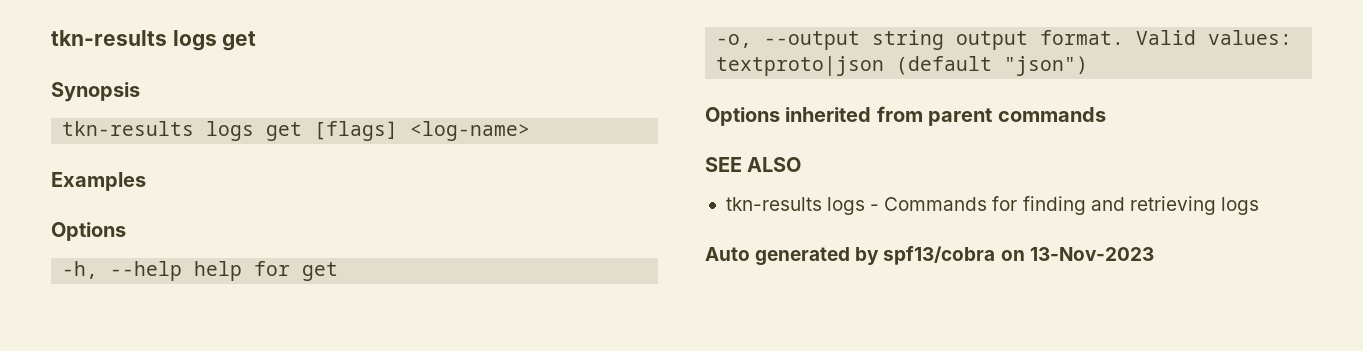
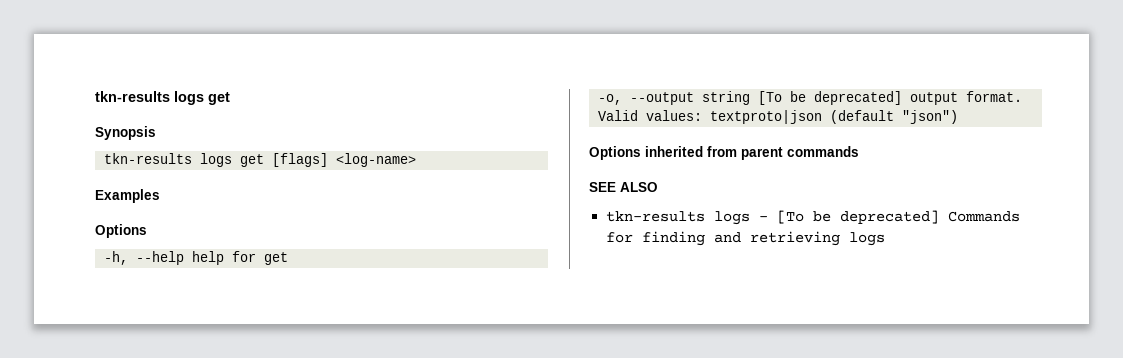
- -o, --output string output format.
+ -o, --output string [To be deprecated] output format.
- tkn-results logs - Commands for finding and retrieving logs
+ tkn-results logs - [To be deprecated] Commands for finding and retrieving logs
- Auto generated by spf13/cobra on 13-Nov-2023

